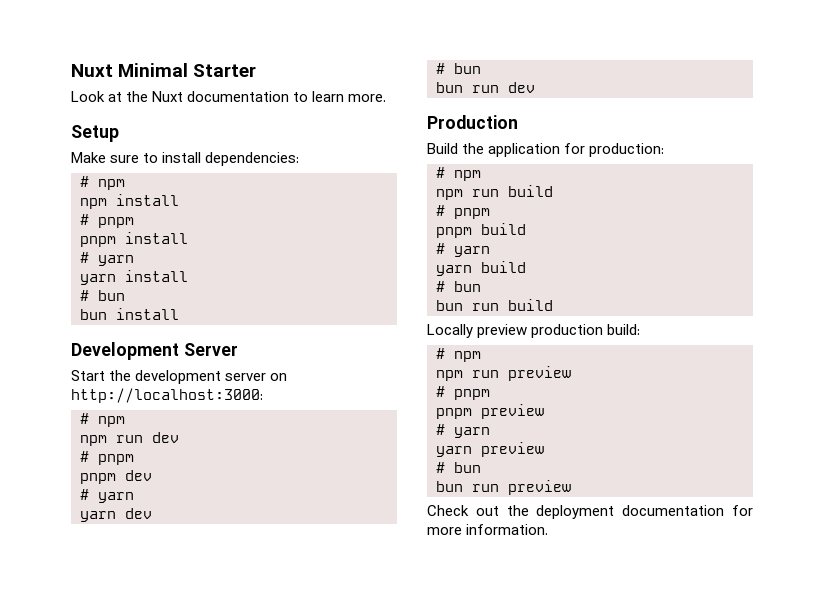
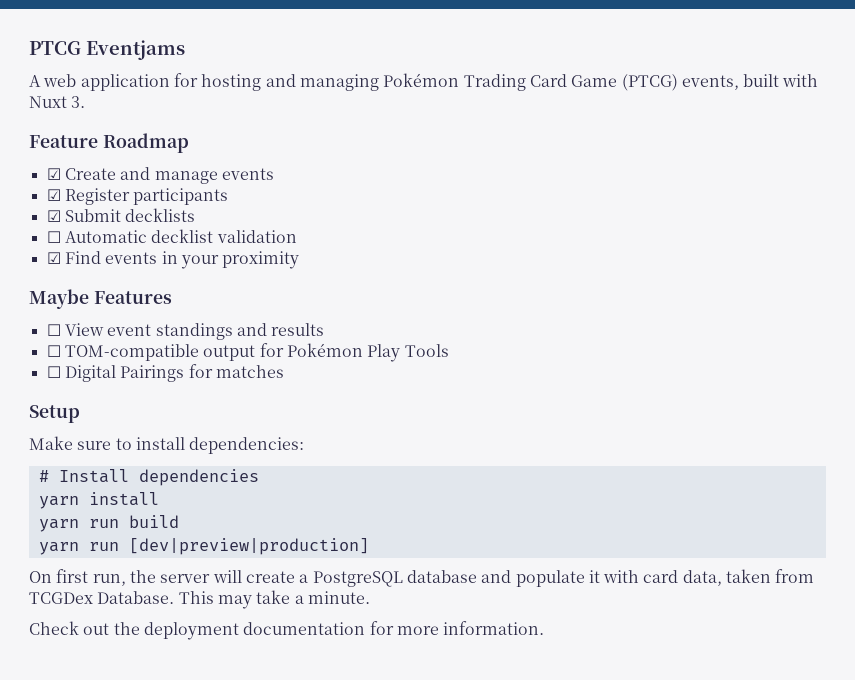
- Nuxt Minimal Starter
- Look at the Nuxt documentation to learn more.
+ PTCG Eventjams
+ A web application for hosting and managing Pokémon Trading Card Game (PTCG) events, built with Nuxt 3.
+ Feature Roadmap
+ ☑ Create and manage events
+ ☑ Register participants
+ ☑ Submit decklists
+ ☐ Automatic decklist validation
+ ☑ Find events in your proximity
+ Maybe Features
+ ☐ View event standings and results
+ ☐ TOM-compatible output for Pokémon Play Tools
+ ☐ Digital Pairings for matches
  Make sure to install dependencies:
- # npm
- npm install
- # pnpm
- pnpm install
- # yarn
+ # Install dependencies
  yarn install
- # bun
- bun install
- Development Server
- Start the development server on http://localhost:3000:
- # npm
- npm run dev
- # pnpm
- pnpm dev
- # yarn
- yarn dev
- # bun
- bun run dev
- Production
- Build the application for production:
- # npm
- npm run build
- # pnpm
- pnpm build
- # yarn
- yarn build
- # bun
- bun run build
- Locally preview production build:
- # npm
- npm run preview
- # pnpm
- pnpm preview
- # yarn
- yarn preview
- # bun
- bun run preview
+ yarn run build
+ yarn run [dev|preview|production]
+ On first run, the server will create a PostgreSQL database and populate it with card data, taken from TCGDex Database. This may take a minute.

